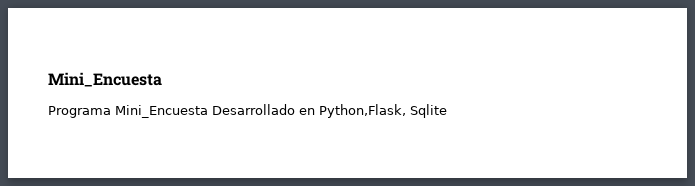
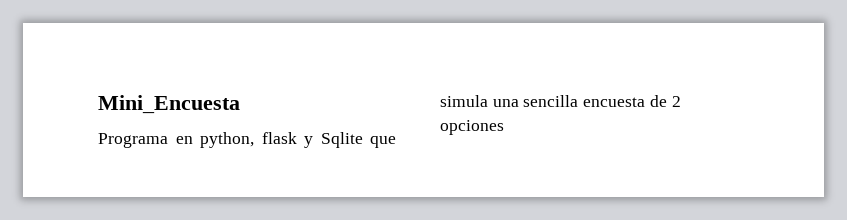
- Programa Mini_Encuesta Desarrollado en Python,Flask, Sqlite
+ Programa en python, flask y Sqlite que simula una sencilla encuesta de 2 opciones

